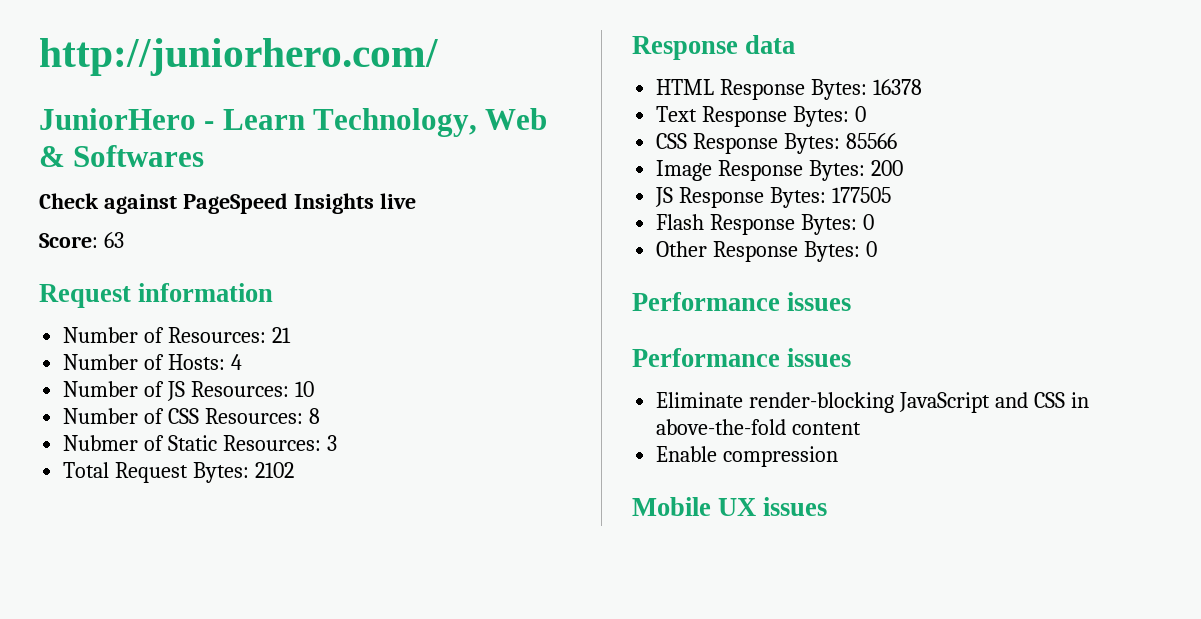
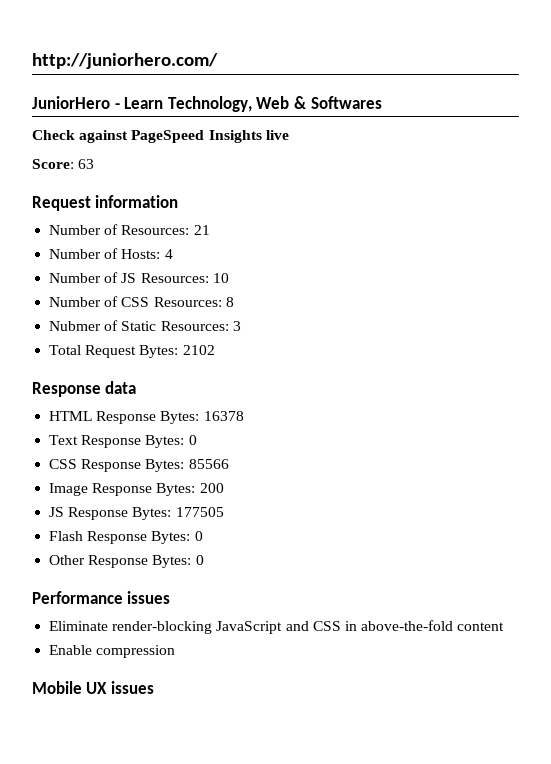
  Other Response Bytes: 0
- Performance issues

